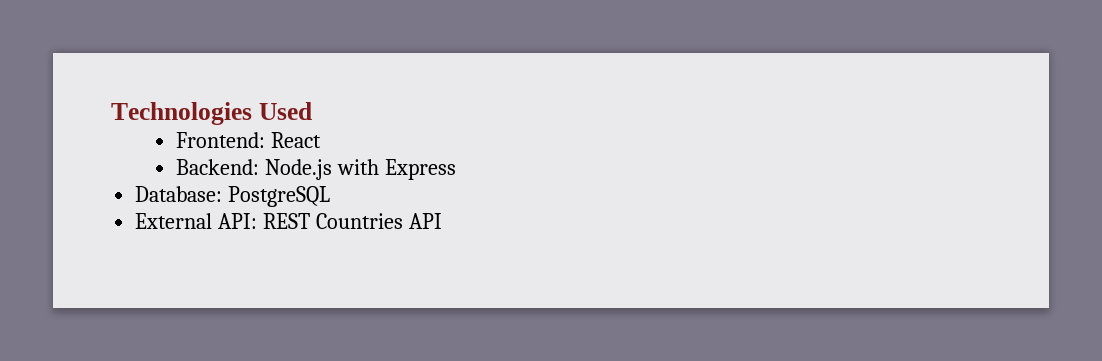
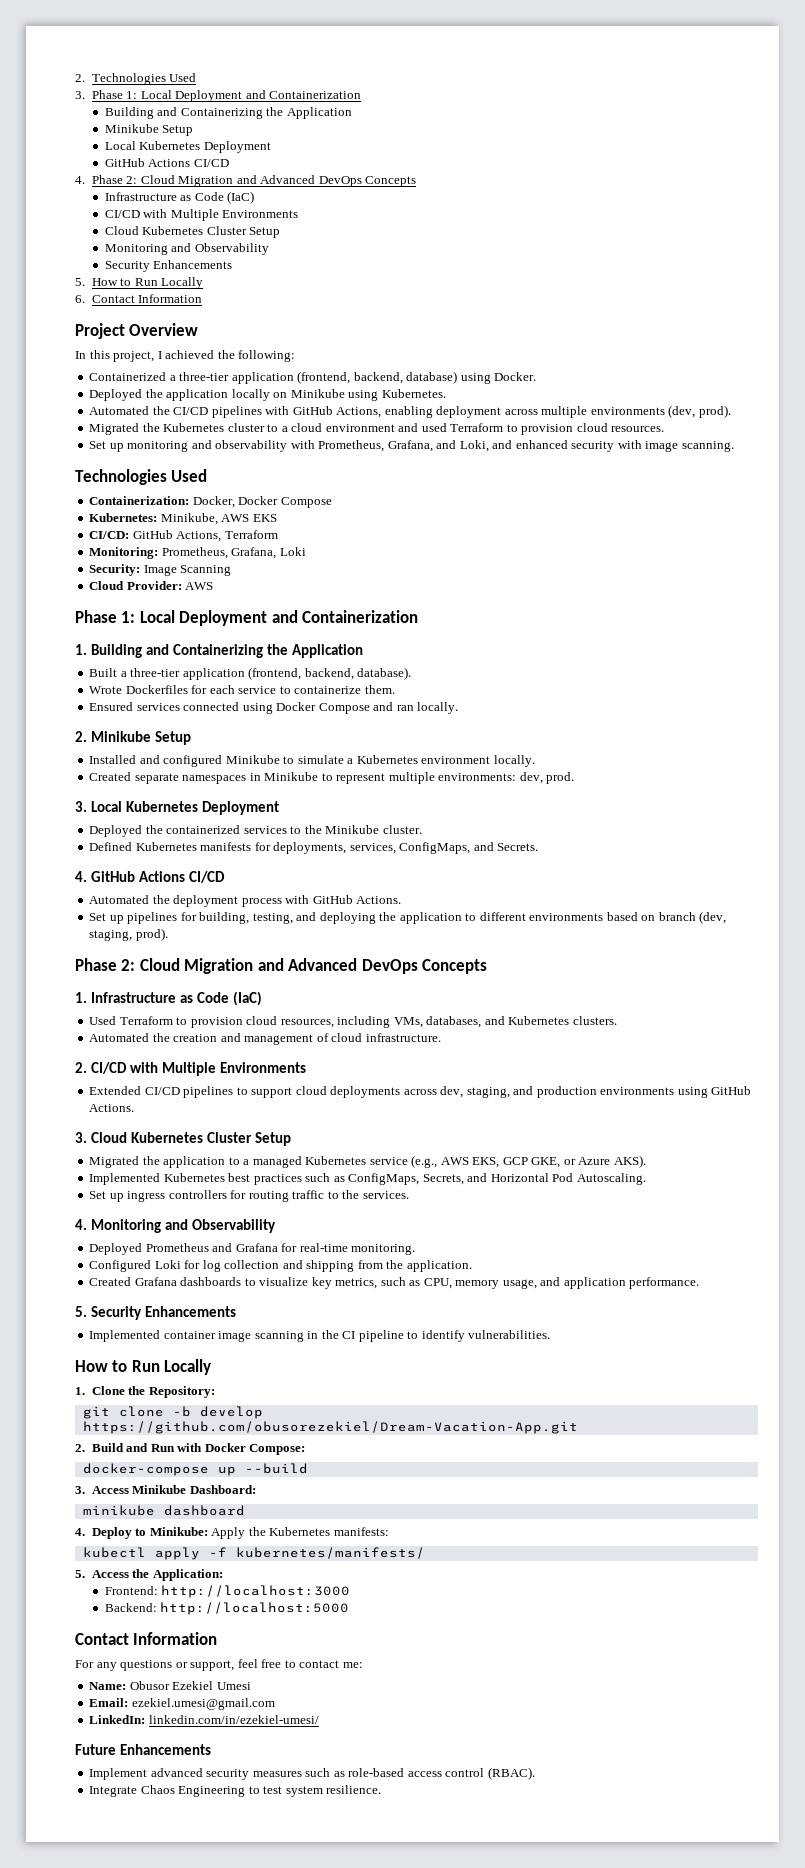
+ 2. Technologies Used
+ 3. Phase 1: Local Deployment and Containerization
+ Building and Containerizing the Application
+ Minikube Setup
+ Local Kubernetes Deployment
+ GitHub Actions CI/CD
+ 4. Phase 2: Cloud Migration and Advanced DevOps Concepts
+ Infrastructure as Code (IaC)
+ CI/CD with Multiple Environments
+ Cloud Kubernetes Cluster Setup
+ Monitoring and Observability
+ Security Enhancements
+ 5. How to Run Locally
+ 6. Contact Information
+ Project Overview
+ In this project, I achieved the following:
+ Containerized a three-tier application (frontend, backend, database) using Docker.
+ Deployed the application locally on Minikube using Kubernetes.
+ Automated the CI/CD pipelines with GitHub Actions, enabling deployment across multiple environments (dev, prod).
+ Migrated the Kubernetes cluster to a cloud environment and used Terraform to provision cloud resources.
+ Set up monitoring and observability with Prometheus, Grafana, and Loki, and enhanced security with image scanning.
  Technologies Used
+ Containerization: Docker, Docker Compose
+ Kubernetes: Minikube, AWS EKS
+ CI/CD: GitHub Actions, Terraform
+ Monitoring: Prometheus, Grafana, Loki
+ Security: Image Scanning
+ Cloud Provider: AWS
+ Phase 1: Local Deployment and Containerization
+ 1. Building and Containerizing the Application
+ Built a three-tier application (frontend, backend, database).
+ Wrote Dockerfiles for each service to containerize them.
+ Ensured services connected using Docker Compose and ran locally.
+ 2. Minikube Setup
+ Installed and configured Minikube to simulate a Kubernetes environment locally.
+ Created separate namespaces in Minikube to represent multiple environments: dev, prod.
+ 3. Local Kubernetes Deployment
+ Deployed the containerized services to the Minikube cluster.
+ Defined Kubernetes manifests for deployments, services, ConfigMaps, and Secrets.
+ 4. GitHub Actions CI/CD
+ Automated the deployment process with GitHub Actions.
+ Set up pipelines for building, testing, and deploying the application to different environments based on branch (dev, staging, prod).
+ Phase 2: Cloud Migration and Advanced DevOps Concepts
+ 1. Infrastructure as Code (IaC)
+ Used Terraform to provision cloud resources, including VMs, databases, and Kubernetes clusters.
+ Automated the creation and management of cloud infrastructure.
+ 2. CI/CD with Multiple Environments
+ Extended CI/CD pipelines to support cloud deployments across dev, staging, and production environments using GitHub Actions.
+ 3. Cloud Kubernetes Cluster Setup
+ Migrated the application to a managed Kubernetes service (e.g., AWS EKS, GCP GKE, or Azure AKS).
+ Implemented Kubernetes best practices such as ConfigMaps, Secrets, and Horizontal Pod Autoscaling.
+ Set up ingress controllers for routing traffic to the services.
+ 4. Monitoring and Observability
+ Deployed Prometheus and Grafana for real-time monitoring.
+ Configured Loki for log collection and shipping from the application.
+ Created Grafana dashboards to visualize key metrics, such as CPU, memory usage, and application performance.
+ 5. Security Enhancements
+ Implemented container image scanning in the CI pipeline to identify vulnerabilities.
+ How to Run Locally
+ 1. Clone the Repository:
+ git clone -b develop https://github.com/obusorezekiel/Dream-Vacation-App.git
+ 2. Build and Run with Docker Compose:
+ docker-compose up --build
+ 3. Access Minikube Dashboard:
+ minikube dashboard
+ 4. Deploy to Minikube: Apply the Kubernetes manifests:
+ kubectl apply -f kubernetes/manifests/
+ 5. Access the Application:
- Frontend: React
+ Frontend: http://localhost:3000
- Backend: Node.js with Express
- Database: PostgreSQL
- External API: REST Countries API
+ Backend: http://localhost:5000
+ Contact Information
+ For any questions or support, feel free to contact me:
+ Name: Obusor Ezekiel Umesi
+ Email: ezekiel.umesi@gmail.com
+ LinkedIn: linkedin.com/in/ezekiel-umesi/
+ Future Enhancements
+ Implement advanced security measures such as role-based access control (RBAC).
+ Integrate Chaos Engineering to test system resilience.

